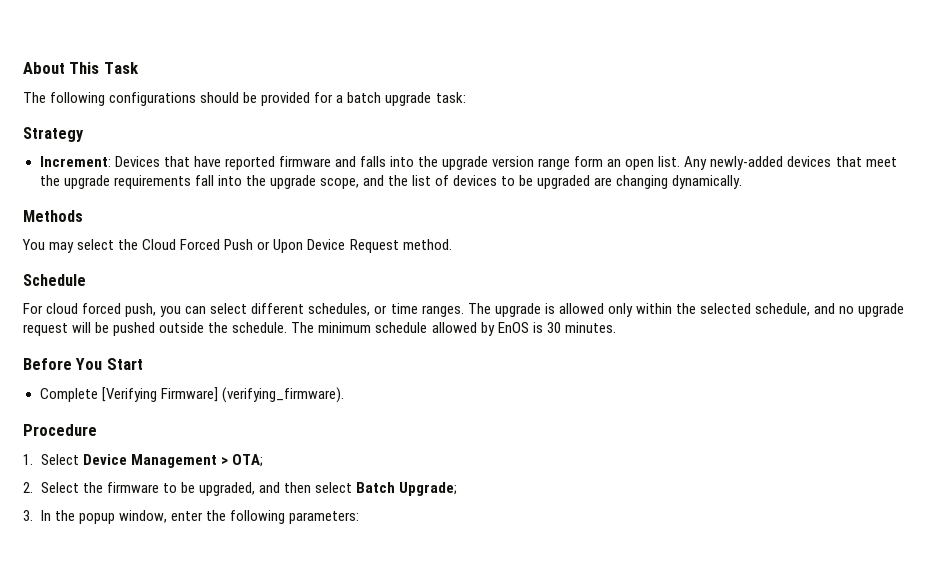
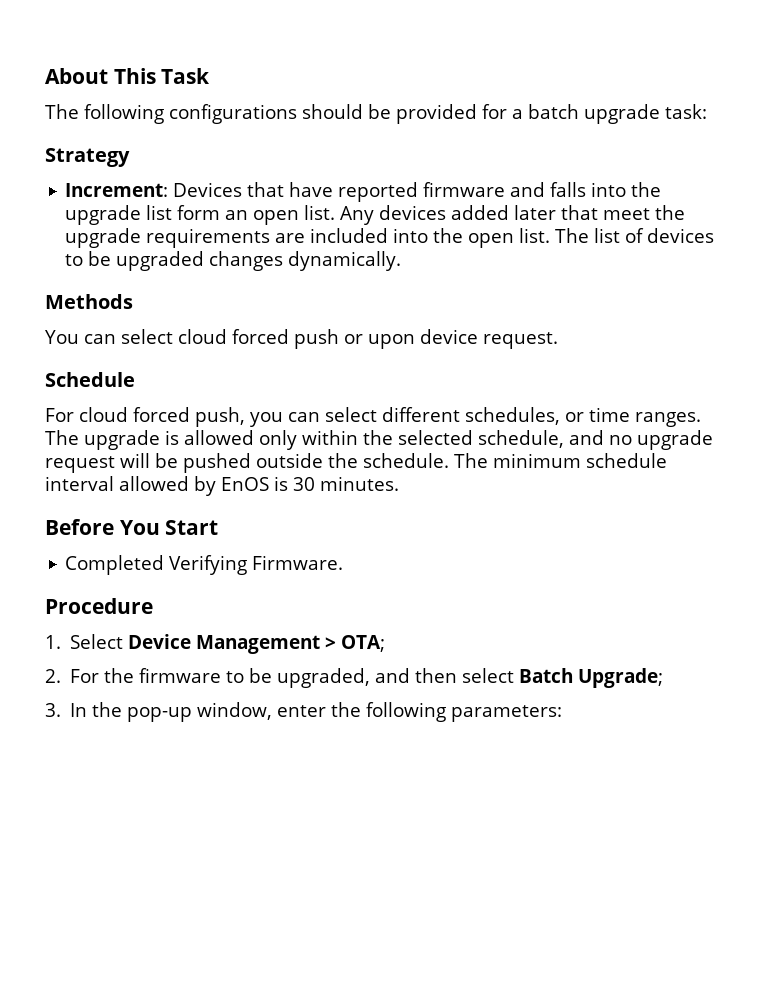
- Increment: Devices that have reported firmware and falls into the upgrade version range form an open list.
+ Increment: Devices that have reported firmware and falls into the upgrade list form an open list.
- Any newly-added devices that meet the upgrade requirements fall into the upgrade scope, and the list of devices to be upgraded are changing dynamically.
+ Any devices added later that meet the upgrade requirements are included into the open list. The list of devices to be upgraded changes dynamically.
- You may select the Cloud Forced Push or Upon Device Request method.
+ You can select cloud forced push or upon device request.
- The minimum schedule allowed by EnOS is 30 minutes.
+ The minimum schedule interval allowed by EnOS is 30 minutes.
- Complete [Verifying Firmware] (verifying_firmware).
+ Completed Verifying Firmware.
- 2. Select the firmware to be upgraded, and then select Batch Upgrade;
+ 2. For the firmware to be upgraded, and then select Batch Upgrade;
- 3. In the popup window, enter the following parameters:
+ 3. In the pop-up window, enter the following parameters:

